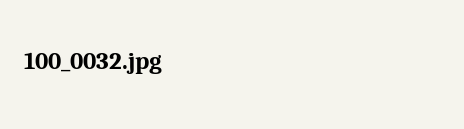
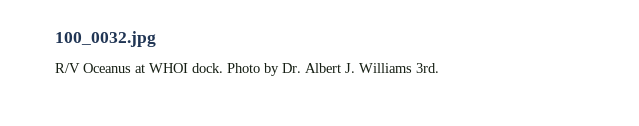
+ R/V Oceanus at WHOI dock. Photo by Dr. Albert J. Williams 3rd.

